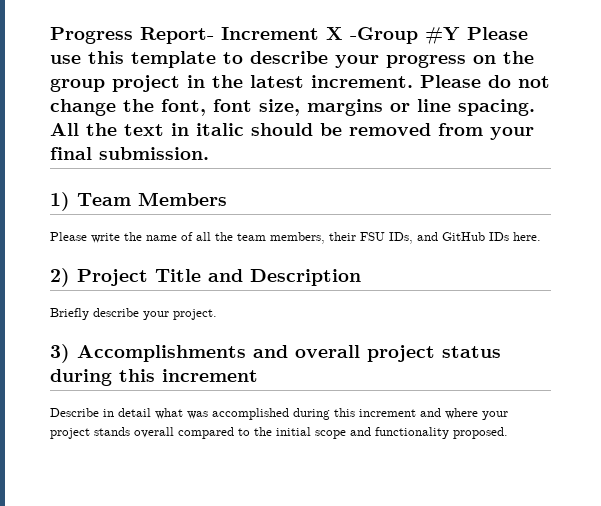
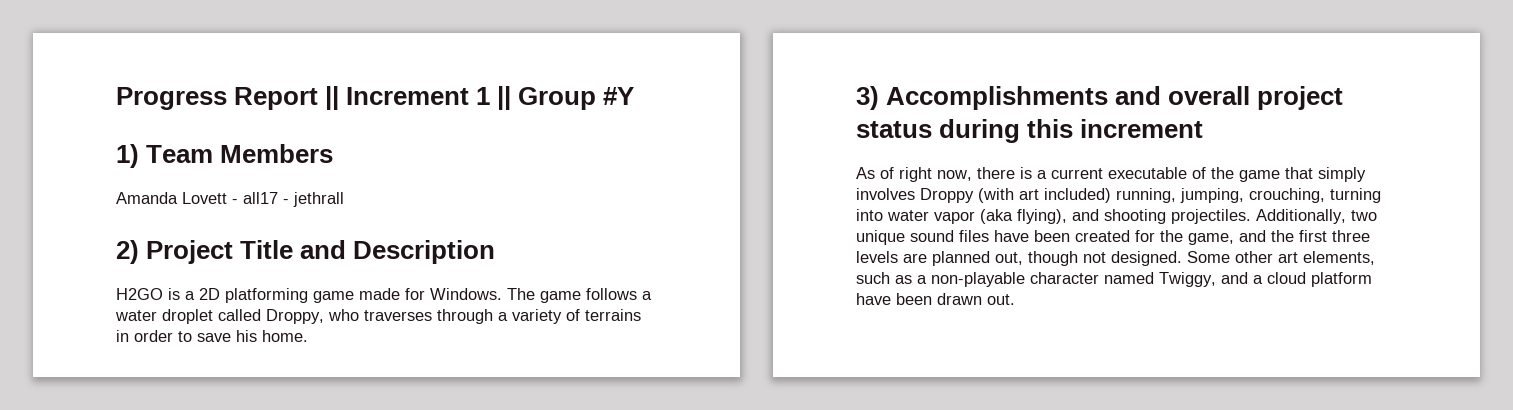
- Progress Report- Increment X -Group #Y Please use this template to describe your progress on the group project in the latest increment. Please do not change the font, font size, margins or line spacing. All the text in italic should be removed from your final submission.
+ Progress Report || Increment 1 || Group #Y
  1) Team Members
- Please write the name of all the team members, their FSU IDs, and GitHub IDs here.
+ Amanda Lovett - all17 - jethrall
- Briefly describe your project.
+ H2GO is a 2D platforming game made for Windows. The game follows a water droplet called Droppy, who traverses through a variety of terrains in order to save his home.
- Describe in detail what was accomplished during this increment and where your project stands overall compared to the initial scope and functionality proposed.
+ As of right now, there is a current executable of the game that simply involves Droppy (with art included) running, jumping, crouching, turning into water vapor (aka flying), and shooting projectiles. Additionally, two unique sound files have been created for the game, and the first three levels are planned out, though not designed. Some other art elements, such as a non-playable character named Twiggy, and a cloud platform have been drawn out.

